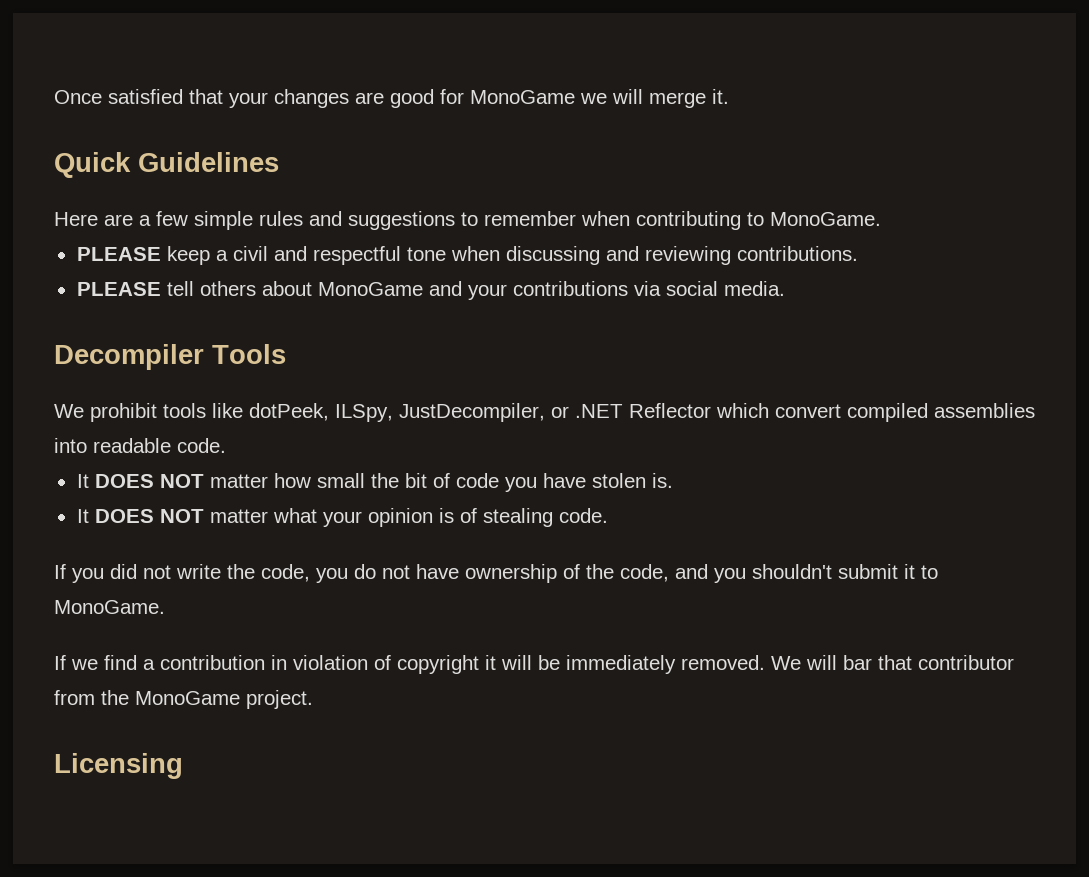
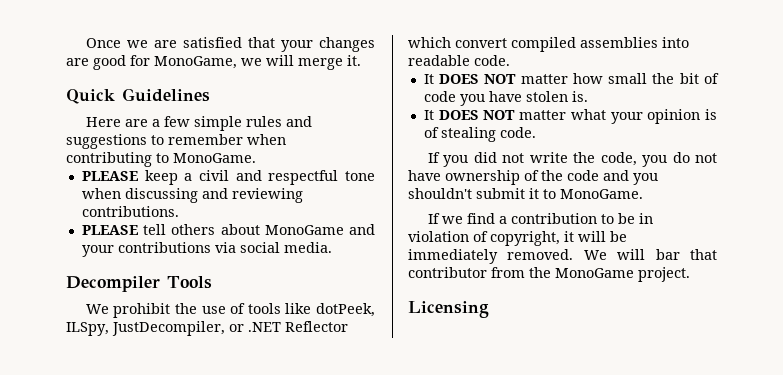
- Once satisfied that your changes are good for MonoGame we will merge it.
+ Once we are satisfied that your changes are good for MonoGame, we will merge it.
- We prohibit tools like dotPeek, ILSpy, JustDecompiler, or .NET Reflector which convert compiled assemblies into readable code.
+ We prohibit the use of tools like dotPeek, ILSpy, JustDecompiler, or .NET Reflector which convert compiled assemblies into readable code.
- If you did not write the code, you do not have ownership of the code, and you shouldn't submit it to MonoGame.
+ If you did not write the code, you do not have ownership of the code and you shouldn't submit it to MonoGame.
- If we find a contribution in violation of copyright it will be immediately removed.
+ If we find a contribution to be in violation of copyright, it will be immediately removed.

